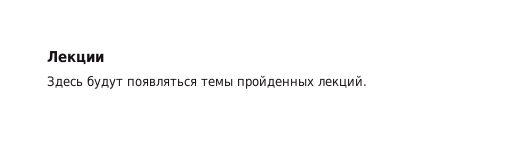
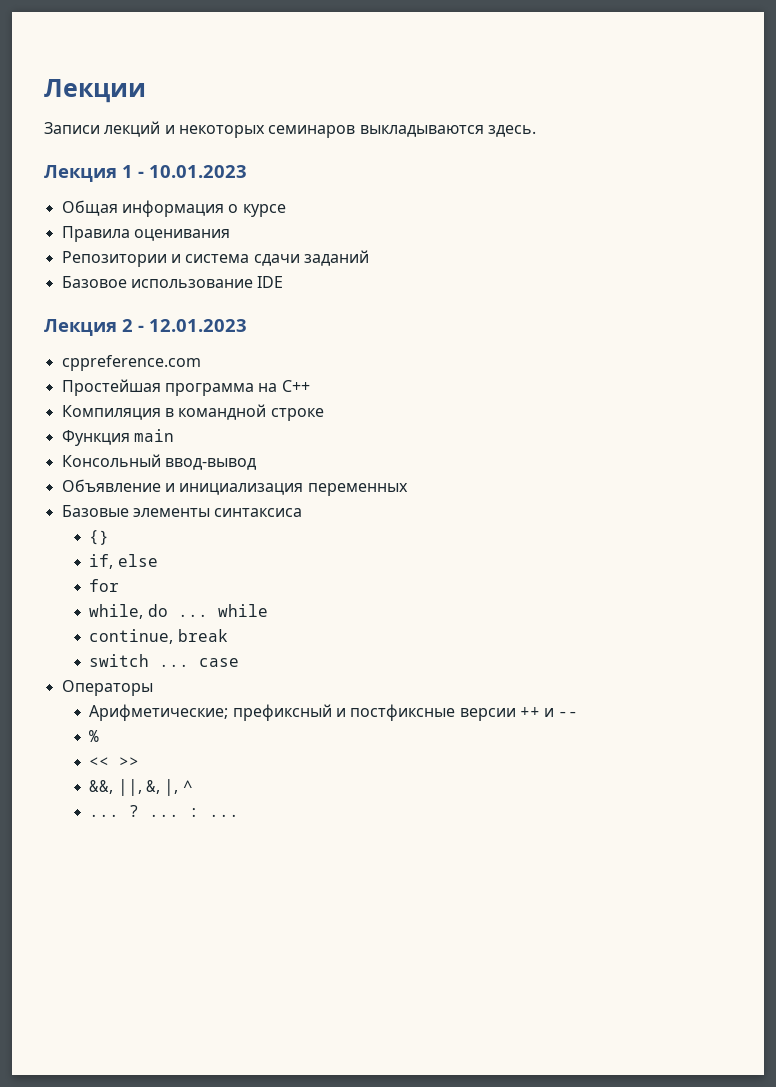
- Здесь будут появляться темы пройденных лекций.
+ Записи лекций и некоторых семинаров выкладываются здесь.
+ Лекция 1 - 10.01.2023
+ Общая информация о курсе
+ Правила оценивания
+ Репозитории и система сдачи заданий
+ Базовое использование IDE
+ Лекция 2 - 12.01.2023
+ cppreference.com
+ Простейшая программа на C++
+ Компиляция в командной строке
+ Функция main
+ Консольный ввод-вывод
+ Объявление и инициализация переменных
+ Базовые элементы синтаксиса
+ {}
+ if, else
+ for
+ while, do ... while
+ continue, break
+ switch ... case
+ Операторы
+ Арифметические; префиксный и постфиксные версии ++ и --
+ %
+ << >>
+ &&, ||, &, |, ^
+ ... ? ... : ...

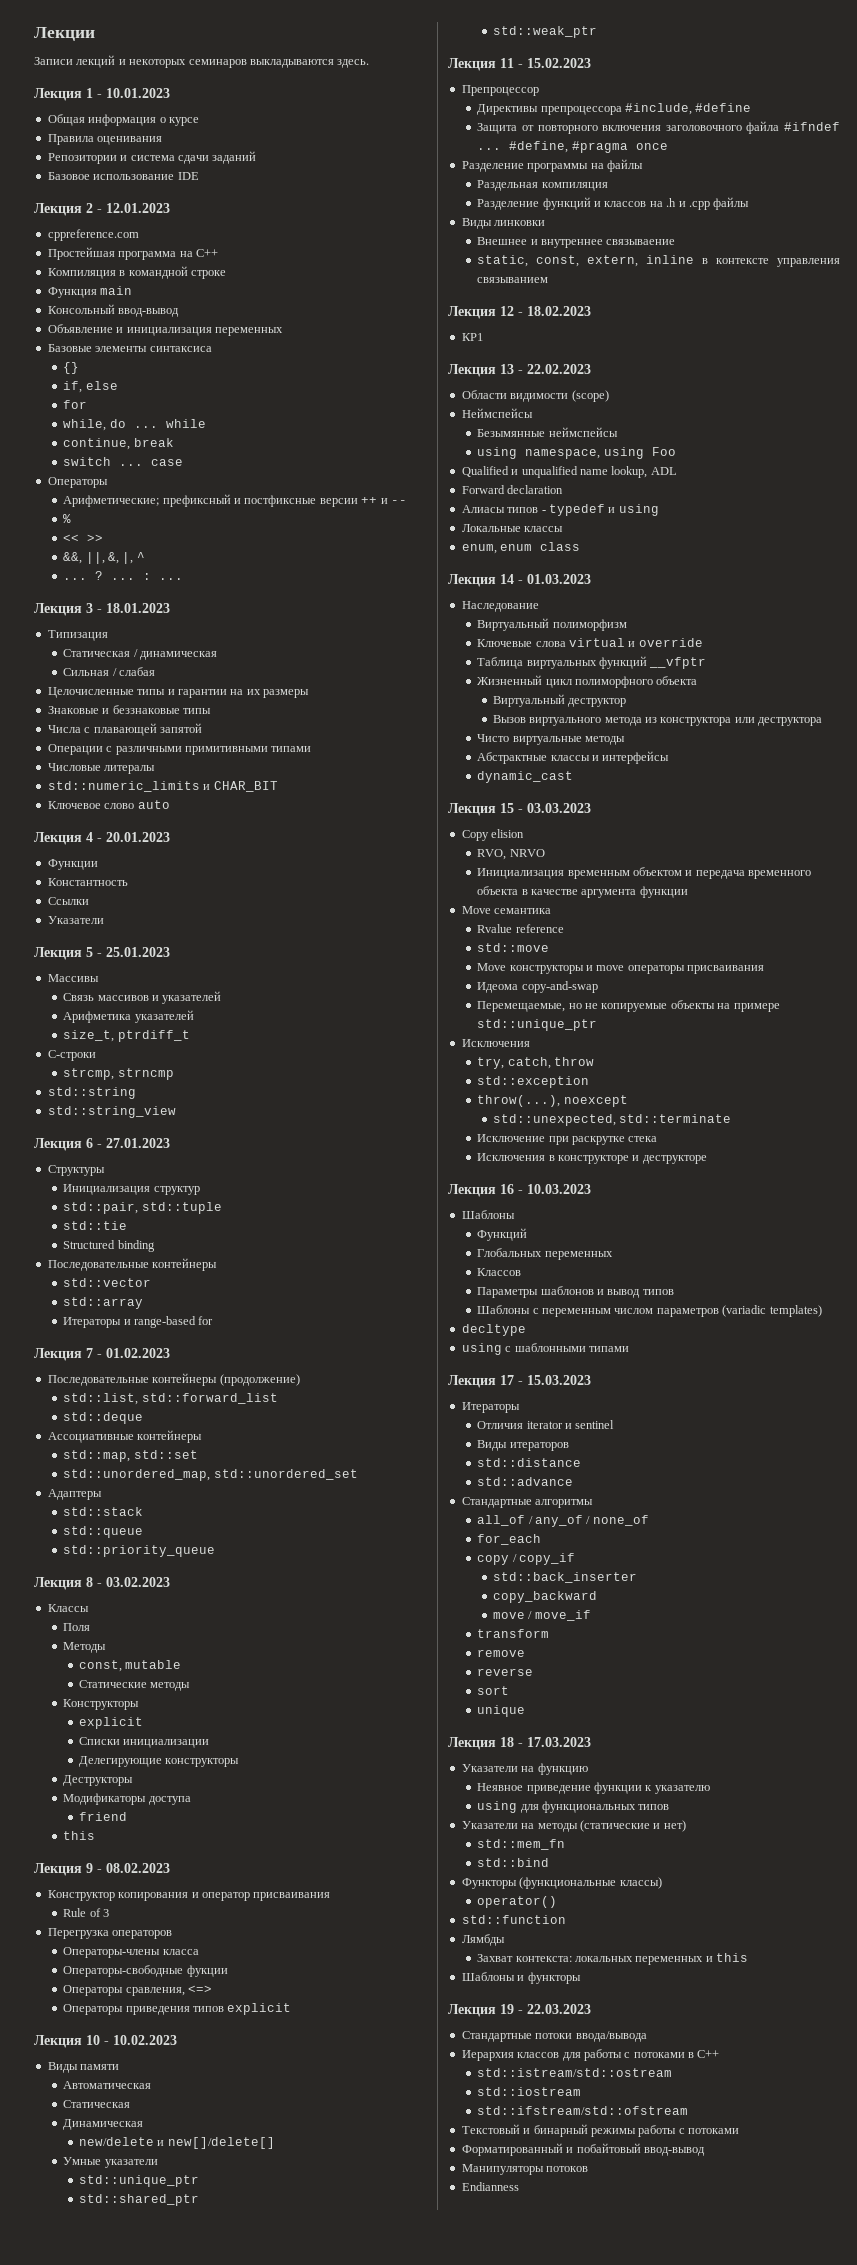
+ Лекция 3 - 18.01.2023
+ Типизация
+ Статическая / динамическая
+ Сильная / слабая
+ Целочисленные типы и гарантии на их размеры
+ Знаковые и беззнаковые типы
+ Числа с плавающей запятой
+ Операции с различными примитивными типами
+ Числовые литералы
+ std::numeric_limits и CHAR_BIT
+ Ключевое слово auto
+ Лекция 4 - 20.01.2023
+ Функции
+ Константность
+ Ссылки
+ Указатели
+ Лекция 5 - 25.01.2023
+ Массивы
+ Связь массивов и указателей
+ Арифметика указателей
+ size_t, ptrdiff_t
+ С-строки
+ strcmp, strncmp
+ std::string
+ std::string_view
+ Лекция 6 - 27.01.2023
+ Структуры
+ Инициализация структур
+ std::pair, std::tuple
+ std::tie
+ Structured binding
+ Последовательные контейнеры
+ std::vector
+ std::array
+ Итераторы и range-based for
+ Лекция 7 - 01.02.2023
+ Последовательные контейнеры (продолжение)
+ std::list, std::forward_list
+ std::deque
+ Ассоциативные контейнеры
+ std::map, std::set
+ std::unordered_map, std::unordered_set
+ Адаптеры
+ std::stack
+ std::queue
+ std::priority_queue
+ Лекция 8 - 03.02.2023
+ Классы
+ Поля
+ Методы
+ const, mutable
+ Статические методы
+ Конструкторы
+ explicit
+ Списки инициализации
+ Делегирующие конструкторы
+ Деструкторы
+ Модификаторы доступа
+ friend
+ this
+ Лекция 9 - 08.02.2023
+ Конструктор копирования и оператор присваивания
+ Rule of 3
+ Перегрузка операторов
+ Операторы-члены класса
+ Операторы-свободные фукции
+ Операторы сравления, <=>
+ Операторы приведения типов explicit
+ Лекция 10 - 10.02.2023
+ Виды памяти
+ Автоматическая
+ Статическая
+ Динамическая
+ new/delete и new[]/delete[]
+ Умные указатели
+ std::unique_ptr
+ std::shared_ptr
+ std::weak_ptr
+ Лекция 11 - 15.02.2023
+ Препроцессор
+ Директивы препроцессора #include, #define
+ Защита от повторного включения заголовочного файла #ifndef ... #define, #pragma once
+ Разделение программы на файлы
+ Раздельная компиляция
+ Разделение функций и классов на .h и .cpp файлы
+ Виды линковки
+ Внешнее и внутреннее связываение
+ static, const, extern, inline в контексте управления связыванием
+ Лекция 12 - 18.02.2023
+ КР1
+ Лекция 13 - 22.02.2023
+ Области видимости (scope)
+ Неймспейсы
+ Безымянные неймспейсы
+ using namespace, using Foo
+ Qualified и unqualified name lookup, ADL
+ Forward declaration
+ Алиасы типов - typedef и using
+ Локальные классы
+ enum, enum class
+ Лекция 14 - 01.03.2023
+ Наследование
+ Виртуальный полиморфизм
+ Ключевые слова virtual и override
+ Таблица виртуальных функций __vfptr
+ Жизненный цикл полиморфного объекта
+ Виртуальный деструктор
+ Вызов виртуального метода из конструктора или деструктора
+ Чисто виртуальные методы
+ Абстрактные классы и интерфейсы
+ dynamic_cast
+ Лекция 15 - 03.03.2023
+ Copy elision
+ RVO, NRVO
+ Инициализация временным объектом и передача временного объекта в качестве аргумента функции
+ Move семантика
+ Rvalue reference
+ std::move
+ Move конструкторы и move операторы присваивания
+ Идеома copy-and-swap
+ Перемещаемые, но не копируемые объекты на примере std::unique_ptr
+ Исключения
+ try, catch, throw
+ std::exception
+ throw(...), noexcept
+ std::unexpected, std::terminate
+ Исключение при раскрутке стека
+ Исключения в конструкторе и деструкторе
+ Лекция 16 - 10.03.2023
+ Шаблоны
+ Функций
+ Глобальных переменных
+ Классов
+ Параметры шаблонов и вывод типов
+ Шаблоны с переменным числом параметров (variadic templates)
+ decltype
+ using с шаблонными типами
+ Лекция 17 - 15.03.2023
+ Итераторы
+ Отличия iterator и sentinel
+ Виды итераторов
+ std::distance
+ std::advance
+ Стандартные алгоритмы
+ all_of / any_of / none_of
+ for_each
+ copy / copy_if
+ std::back_inserter
+ copy_backward
+ move / move_if
+ transform
+ remove
+ reverse
+ sort
+ unique
+ Лекция 18 - 17.03.2023
+ Указатели на функцию
+ Неявное приведение функции к указателю
+ using для функциональных типов
+ Указатели на методы (статические и нет)
+ std::mem_fn
+ std::bind
+ Функторы (функциональные классы)
+ operator()
+ std::function
+ Лямбды
+ Захват контекста: локальных переменных и this
+ Шаблоны и функторы
+ Лекция 19 - 22.03.2023
+ Стандартные потоки ввода/вывода
+ Иерархия классов для работы с потоками в C++
+ std::istream/std::ostream
+ std::iostream
+ std::ifstream/std::ofstream
+ Текстовый и бинарный режимы работы с потоками
+ Форматированный и побайтовый ввод-вывод
+ Манипуляторы потоков
+ Endianness

